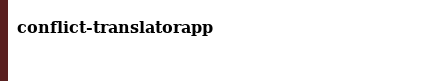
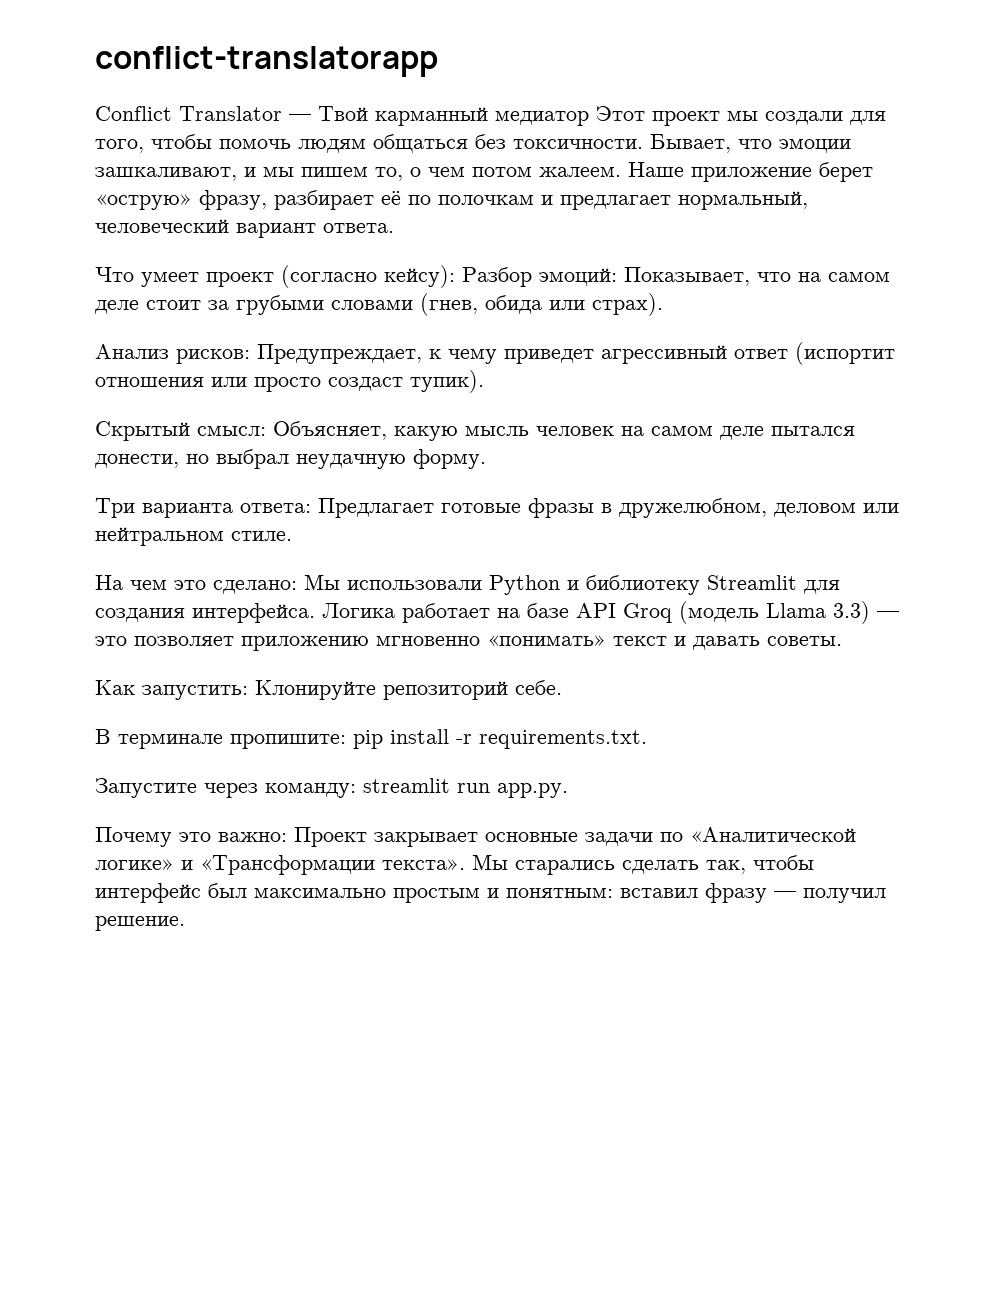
+ Conflict Translator — Твой карманный медиатор Этот проект мы создали для того, чтобы помочь людям общаться без токсичности. Бывает, что эмоции зашкаливают, и мы пишем то, о чем потом жалеем. Наше приложение берет «острую» фразу, разбирает её по полочкам и предлагает нормальный, человеческий вариант ответа.
+ Что умеет проект (согласно кейсу): Разбор эмоций: Показывает, что на самом деле стоит за грубыми словами (гнев, обида или страх).
+ Анализ рисков: Предупреждает, к чему приведет агрессивный ответ (испортит отношения или просто создаст тупик).
+ Скрытый смысл: Объясняет, какую мысль человек на самом деле пытался донести, но выбрал неудачную форму.
+ Три варианта ответа: Предлагает готовые фразы в дружелюбном, деловом или нейтральном стиле.
+ На чем это сделано: Мы использовали Python и библиотеку Streamlit для создания интерфейса. Логика работает на базе API Groq (модель Llama 3.3) — это позволяет приложению мгновенно «понимать» текст и давать советы.
+ Как запустить: Клонируйте репозиторий себе.
+ В терминале пропишите: pip install -r requirements.txt.
+ Запустите через команду: streamlit run app.py.
+ Почему это важно: Проект закрывает основные задачи по «Аналитической логике» и «Трансформации текста». Мы старались сделать так, чтобы интерфейс был максимально простым и понятным: вставил фразу — получил решение.

